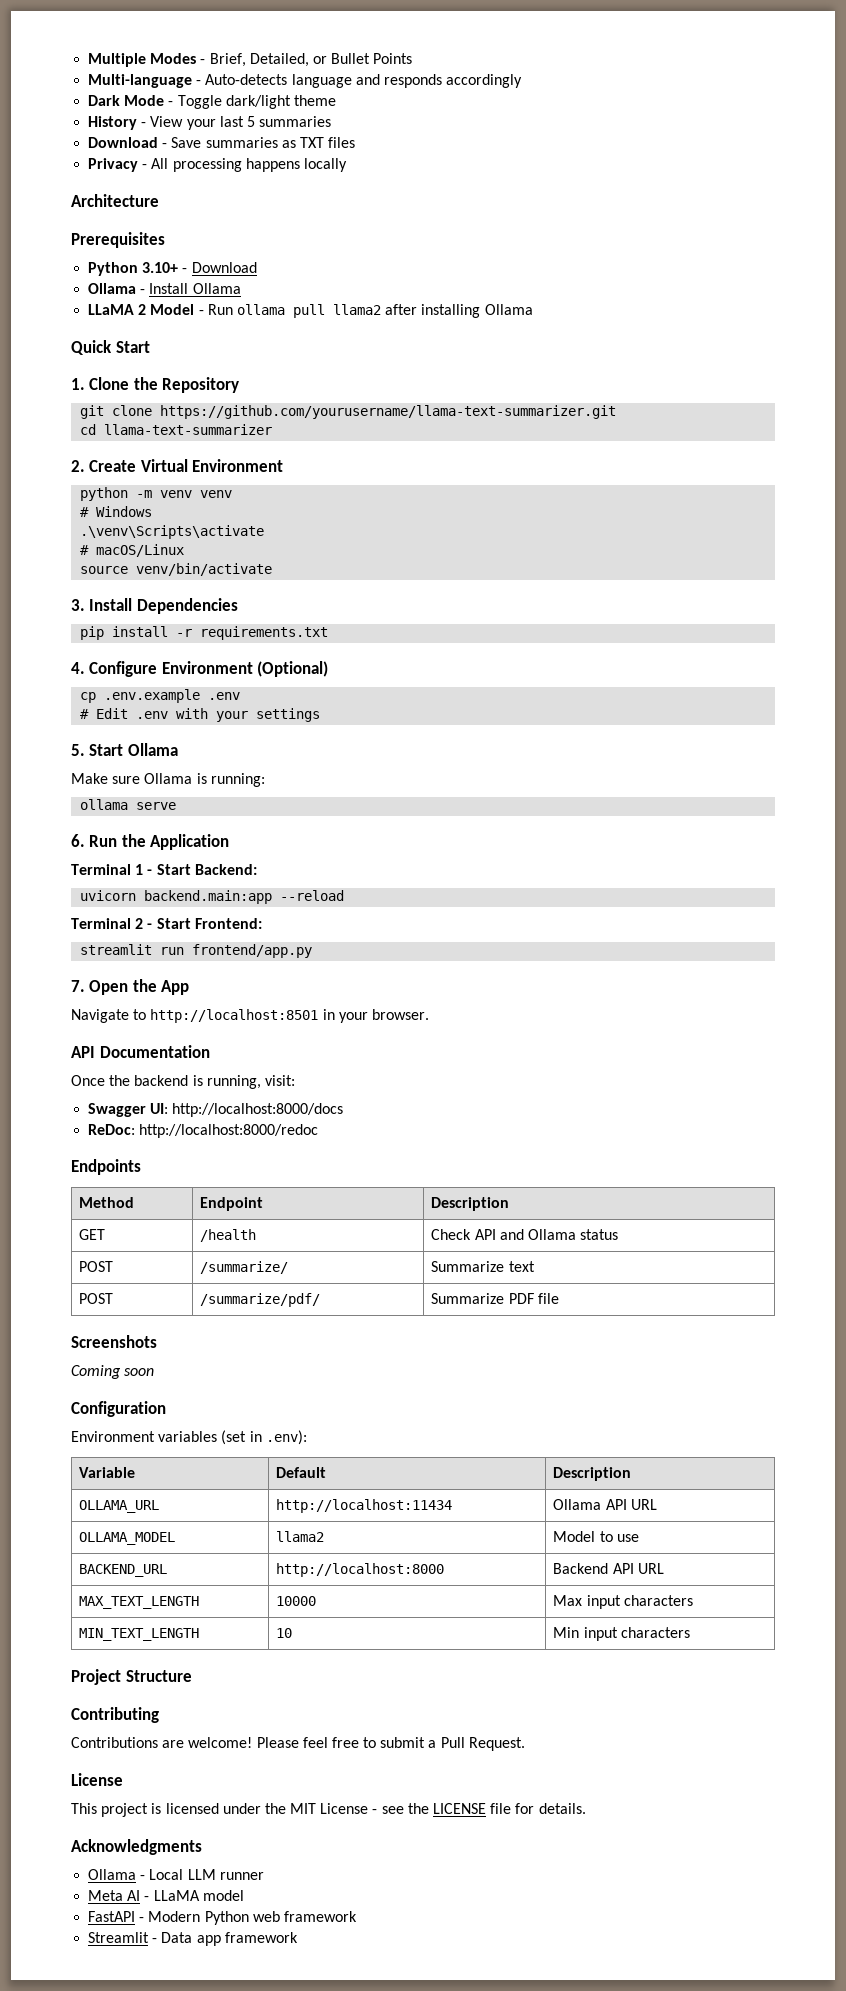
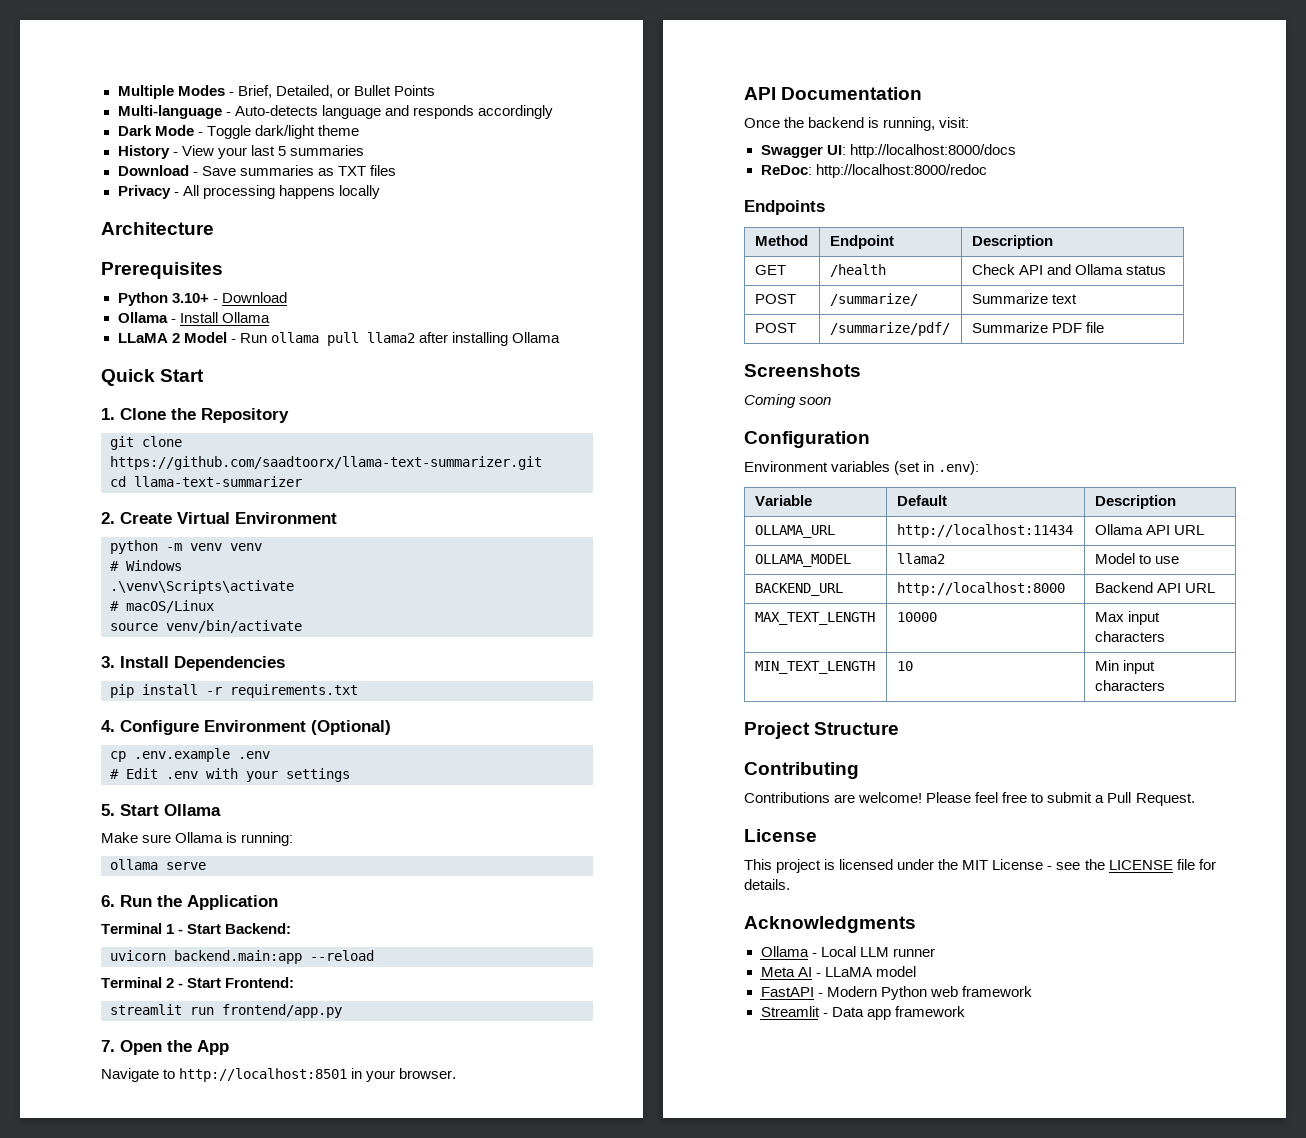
- git clone https://github.com/yourusername/llama-text-summarizer.git
+ git clone https://github.com/saadtoorx/llama-text-summarizer.git

